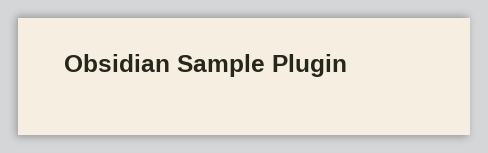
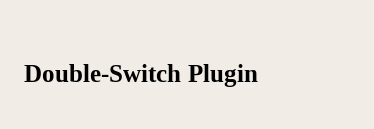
- Obsidian Sample Plugin
+ Double-Switch Plugin

